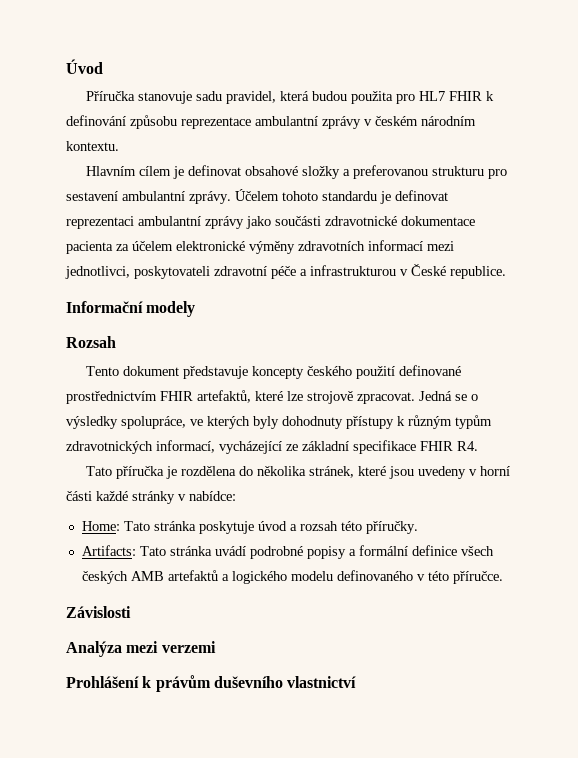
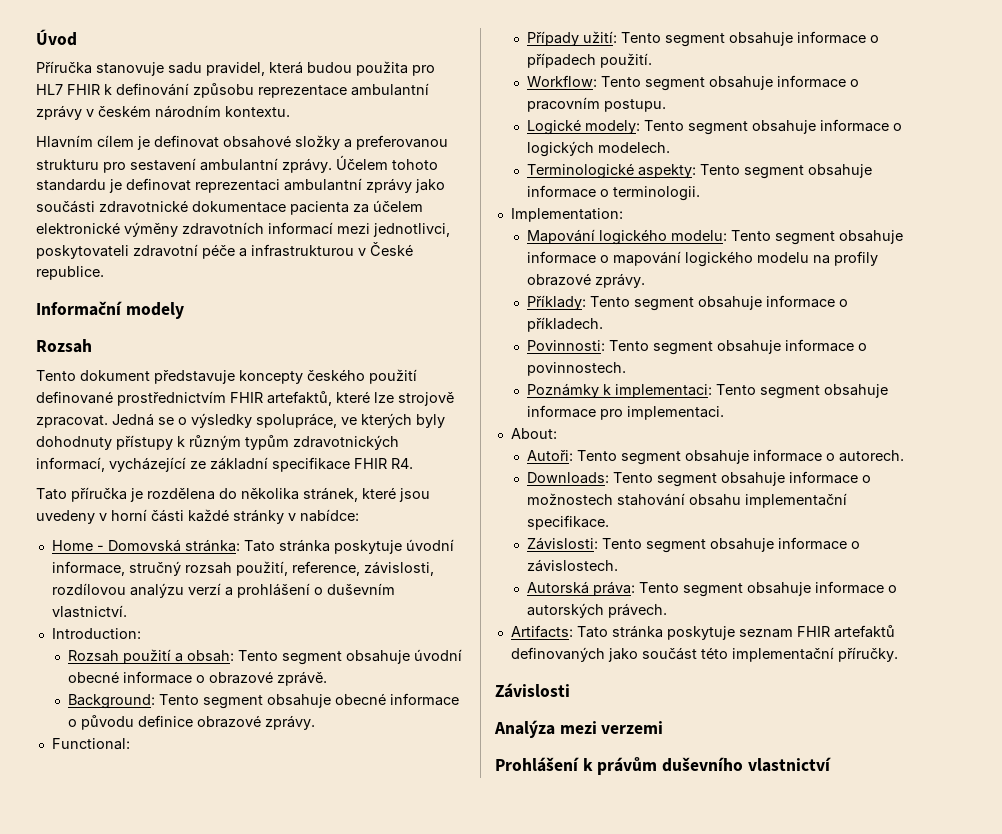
- Home: Tato stránka poskytuje úvod a rozsah této příručky.
- Artifacts: Tato stránka uvádí podrobné popisy a formální definice všech českých AMB artefaktů a logického modelu definovaného v této příručce.
+ Home - Domovská stránka: Tato stránka poskytuje úvodní informace, stručný rozsah použití, reference, závislosti, rozdílovou analýzu verzí a prohlášení o duševním vlastnictví.
+ Introduction:
+ Rozsah použití a obsah: Tento segment obsahuje úvodní obecné informace o obrazové zprávě.
+ Background: Tento segment obsahuje obecné informace o původu definice obrazové zprávy.
+ Functional:
+ Případy užití: Tento segment obsahuje informace o případech použití.
+ Workflow: Tento segment obsahuje informace o pracovním postupu.
+ Logické modely: Tento segment obsahuje informace o logických modelech.
+ Terminologické aspekty: Tento segment obsahuje informace o terminologii.
+ Implementation:
+ Mapování logického modelu: Tento segment obsahuje informace o mapování logického modelu na profily obrazové zprávy.
+ Příklady: Tento segment obsahuje informace o příkladech.
+ Povinnosti: Tento segment obsahuje informace o povinnostech.
+ Poznámky k implementaci: Tento segment obsahuje informace pro implementaci.
+ About:
+ Autoři: Tento segment obsahuje informace o autorech.
+ Downloads: Tento segment obsahuje informace o možnostech stahování obsahu implementační specifikace.
+ Závislosti: Tento segment obsahuje informace o závislostech.
+ Autorská práva: Tento segment obsahuje informace o autorských právech.
+ Artifacts: Tato stránka poskytuje seznam FHIR artefaktů definovaných jako součást této implementační příručky.

